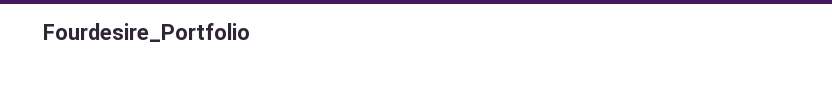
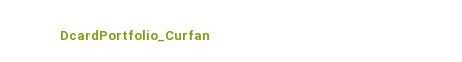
- Fourdesire_Portfolio
+ DcardPortfolio_Curfan

